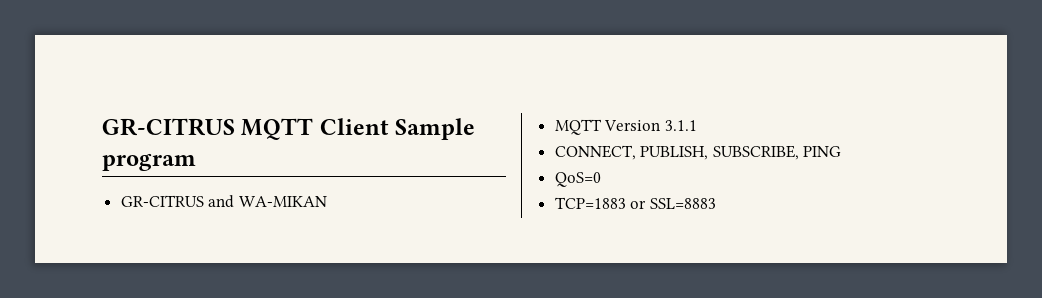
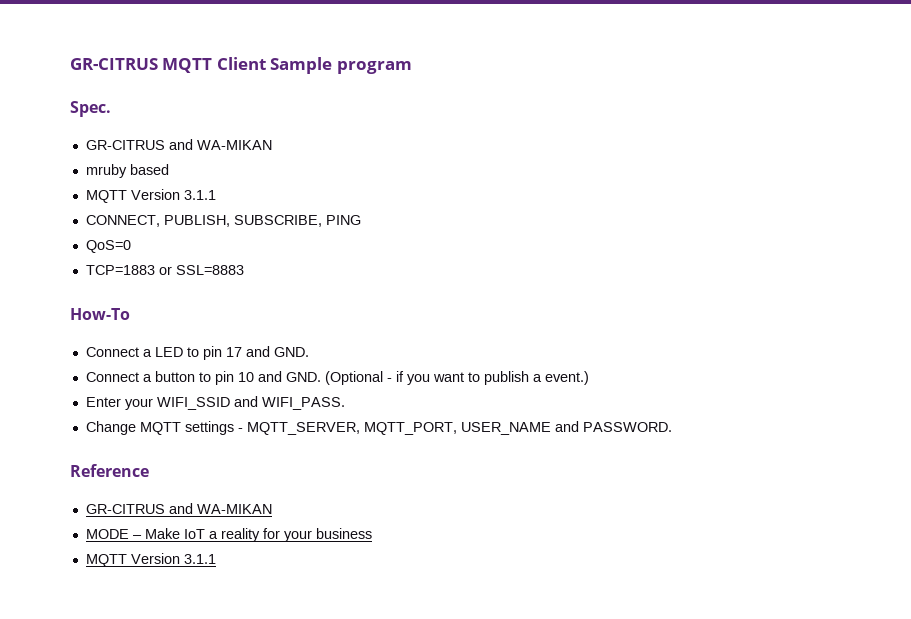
+ Spec.
  GR-CITRUS and WA-MIKAN
+ mruby based
+ How-To
+ Connect a LED to pin 17 and GND.
+ Connect a button to pin 10 and GND. (Optional - if you want to publish a event.)
+ Enter your WIFI_SSID and WIFI_PASS.
+ Change MQTT settings - MQTT_SERVER, MQTT_PORT, USER_NAME and PASSWORD.
+ Reference
+ GR-CITRUS and WA-MIKAN
+ MODE – Make IoT a reality for your business
+ MQTT Version 3.1.1

